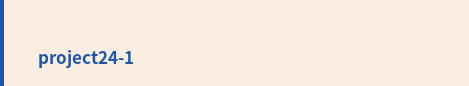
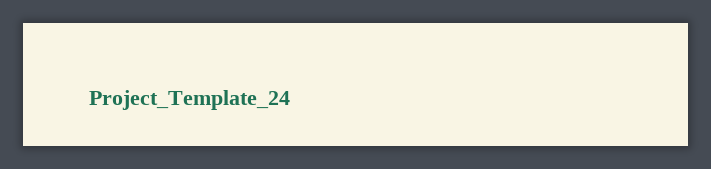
- project24-1
+ Project_Template_24

